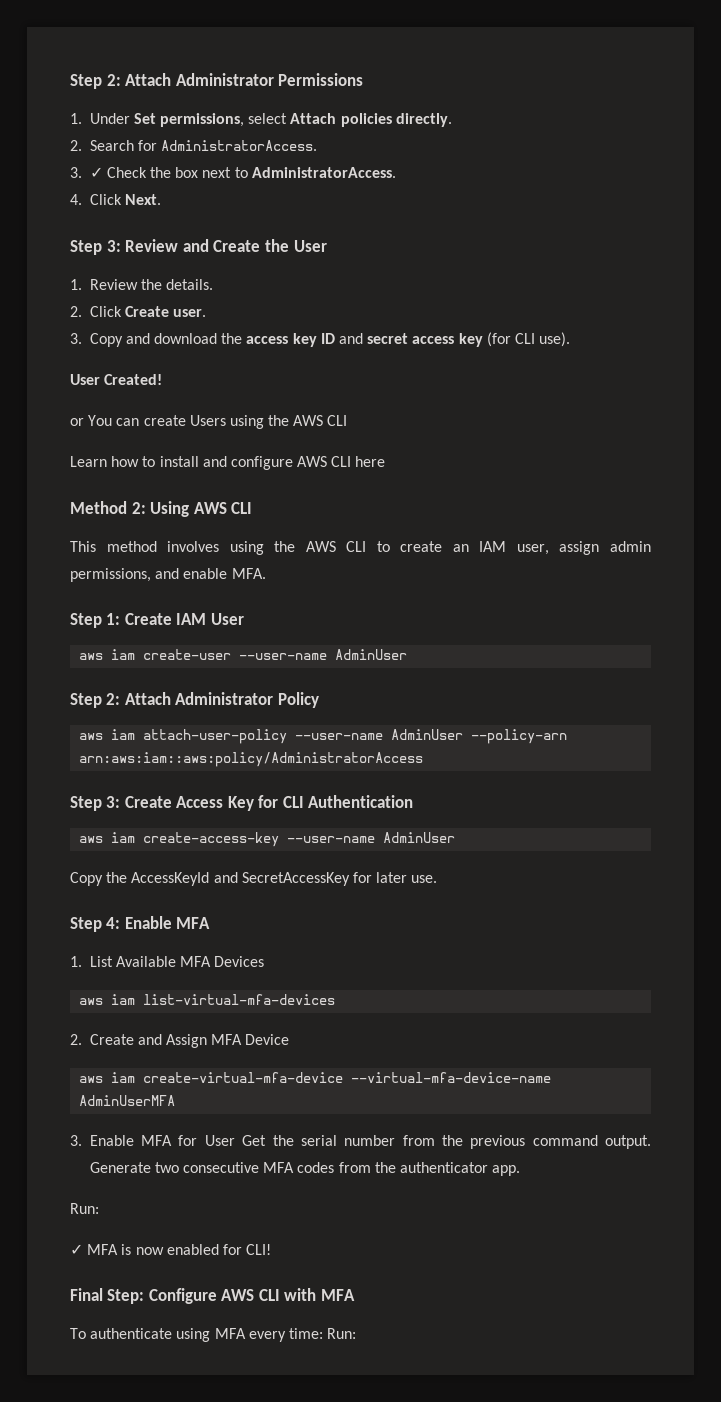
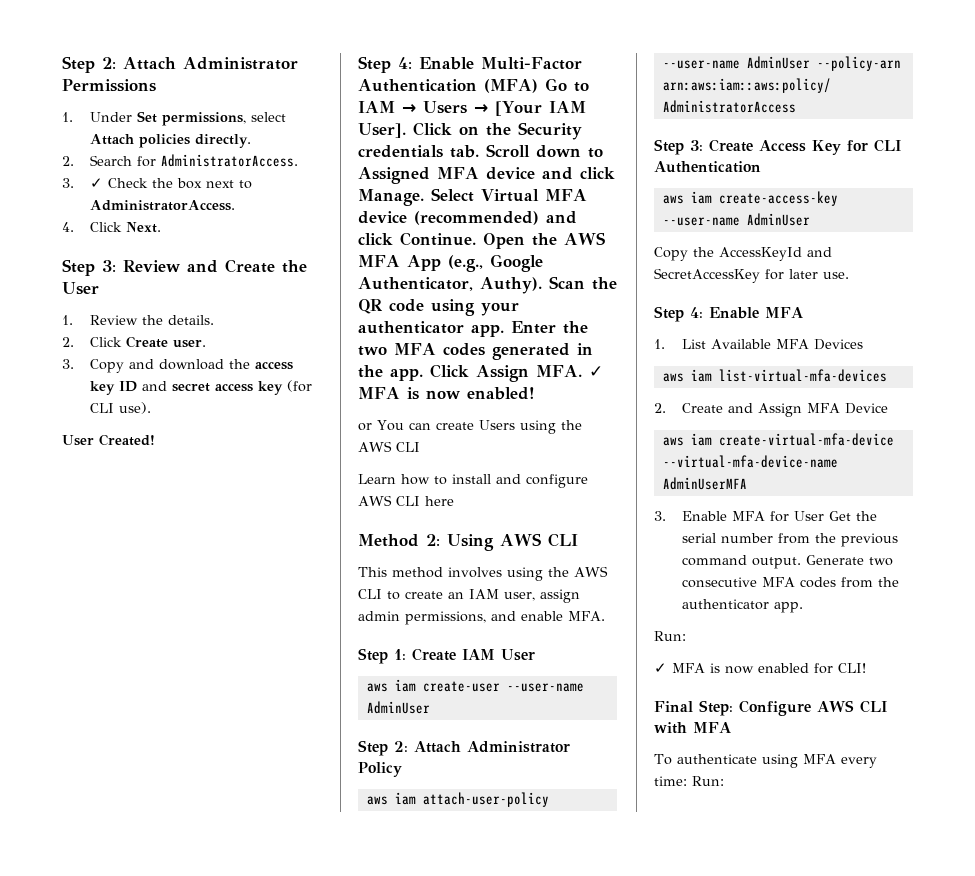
+ Step 4: Enable Multi-Factor Authentication (MFA) Go to IAM → Users → [Your IAM User]. Click on the Security credentials tab. Scroll down to Assigned MFA device and click Manage. Select Virtual MFA device (recommended) and click Continue. Open the AWS MFA App (e.g., Google Authenticator, Authy). Scan the QR code using your authenticator app. Enter the two MFA codes generated in the app. Click Assign MFA. ✓ MFA is now enabled!

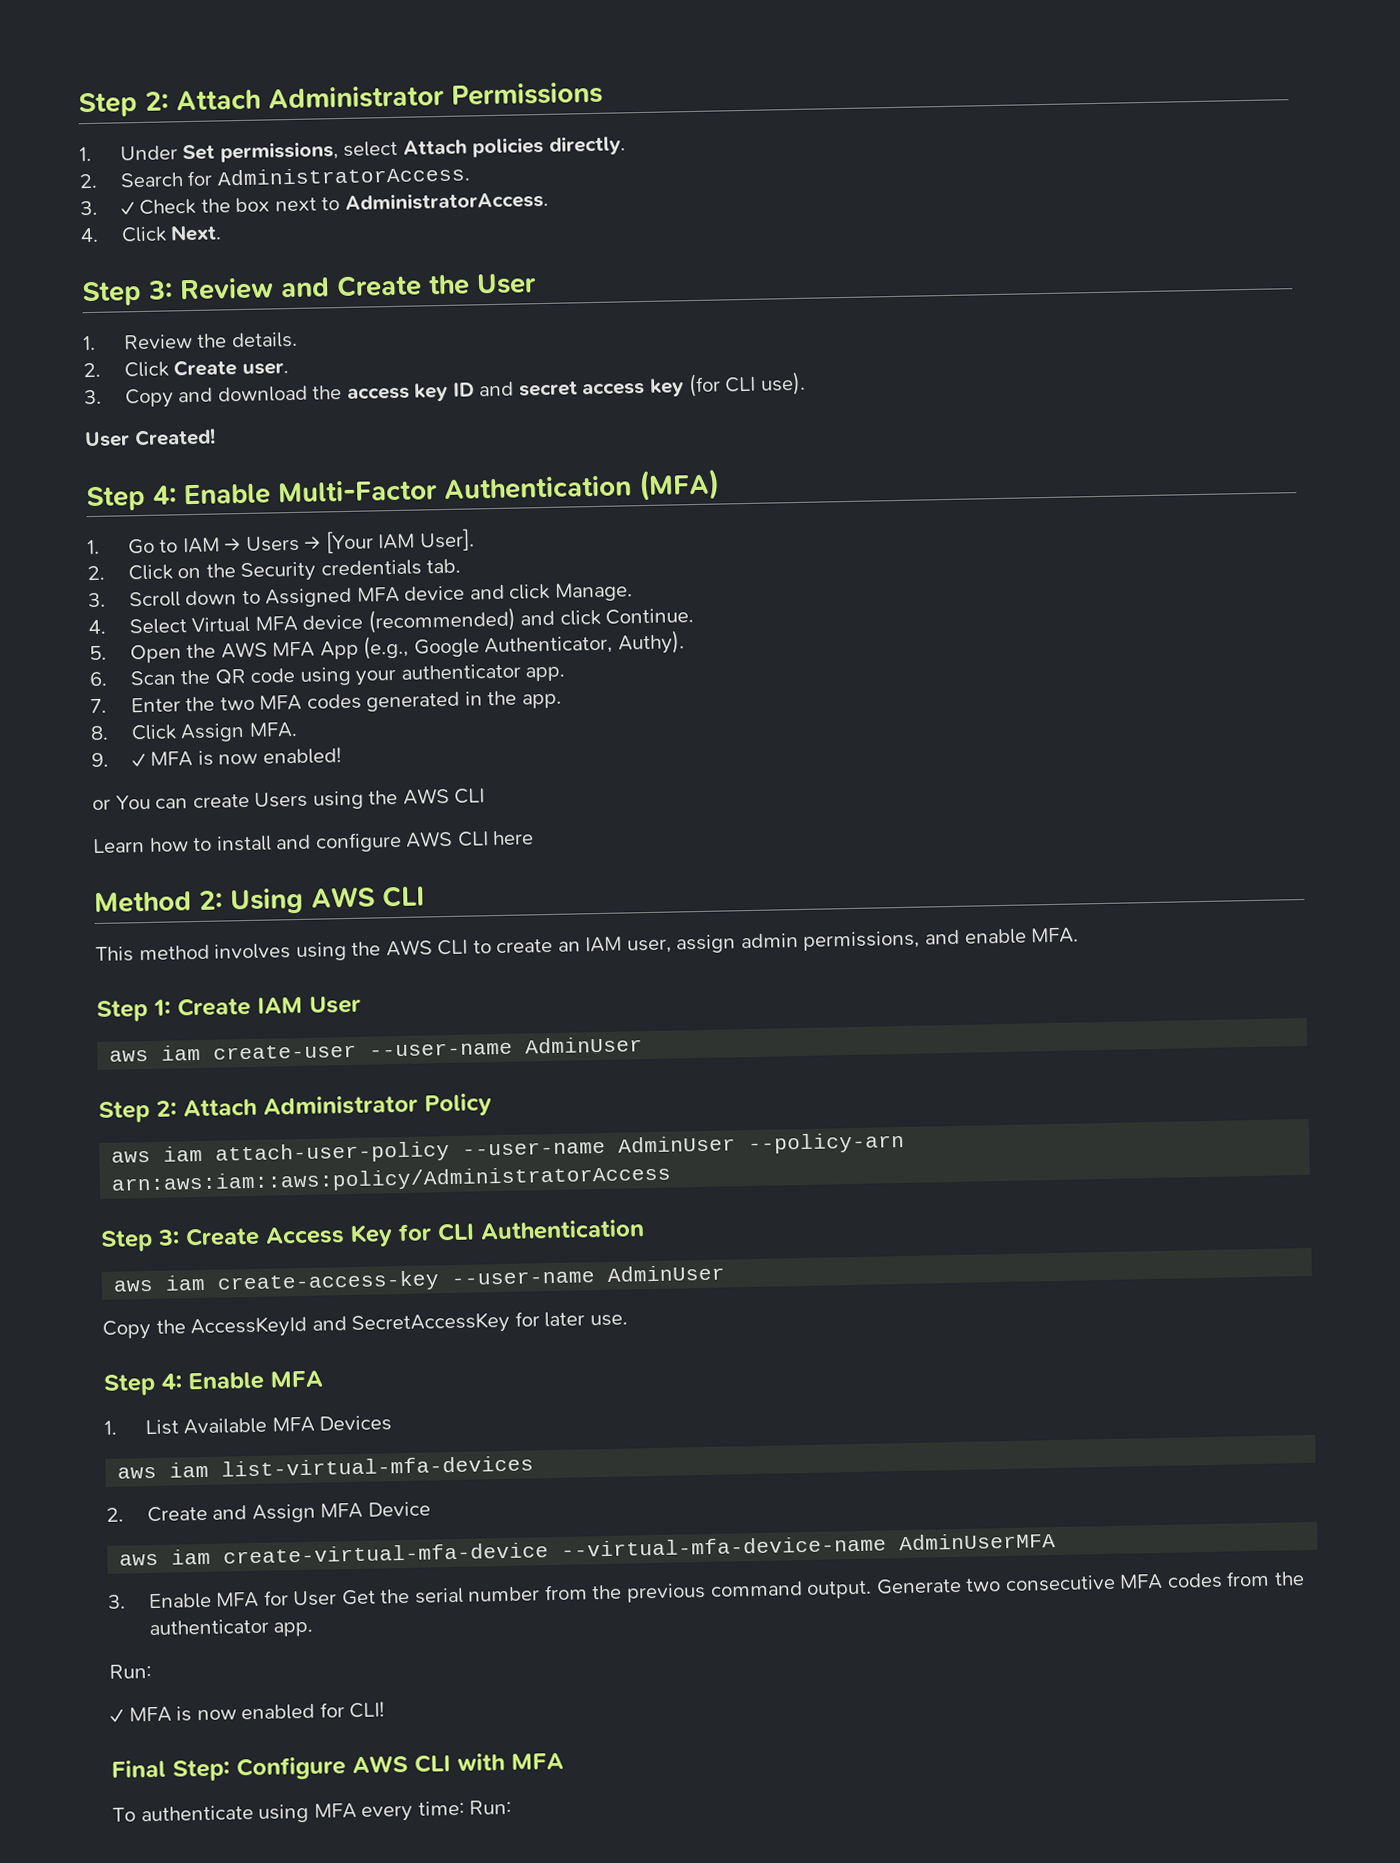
- Enable Multi-Factor Authentication (MFA) Go to IAM → Users → [Your IAM User]. Click on the Security credentials tab. Scroll down to Assigned MFA device and click Manage. Select Virtual MFA device (recommended) and click Continue. Open the AWS MFA App (e.g., Google Authenticator, Authy). Scan the QR code using your authenticator app. Enter the two MFA codes generated in the app. Click Assign MFA. ✓ MFA is now enabled!
+ Enable Multi-Factor Authentication (MFA)
+ 1. Go to IAM → Users → [Your IAM User].
+ 2. Click on the Security credentials tab.
+ 3. Scroll down to Assigned MFA device and click Manage.
+ 4. Select Virtual MFA device (recommended) and click Continue.
+ 5. Open the AWS MFA App (e.g., Google Authenticator, Authy).
+ 6. Scan the QR code using your authenticator app.
+ 7. Enter the two MFA codes generated in the app.
+ 8. Click Assign MFA.
+ 9. ✓ MFA is now enabled!

